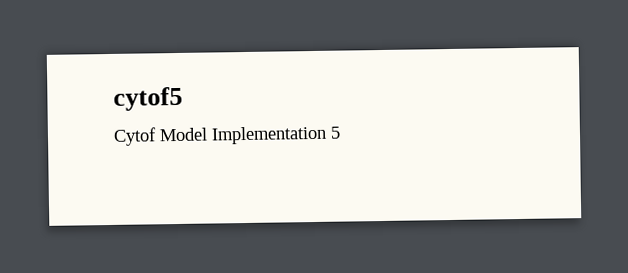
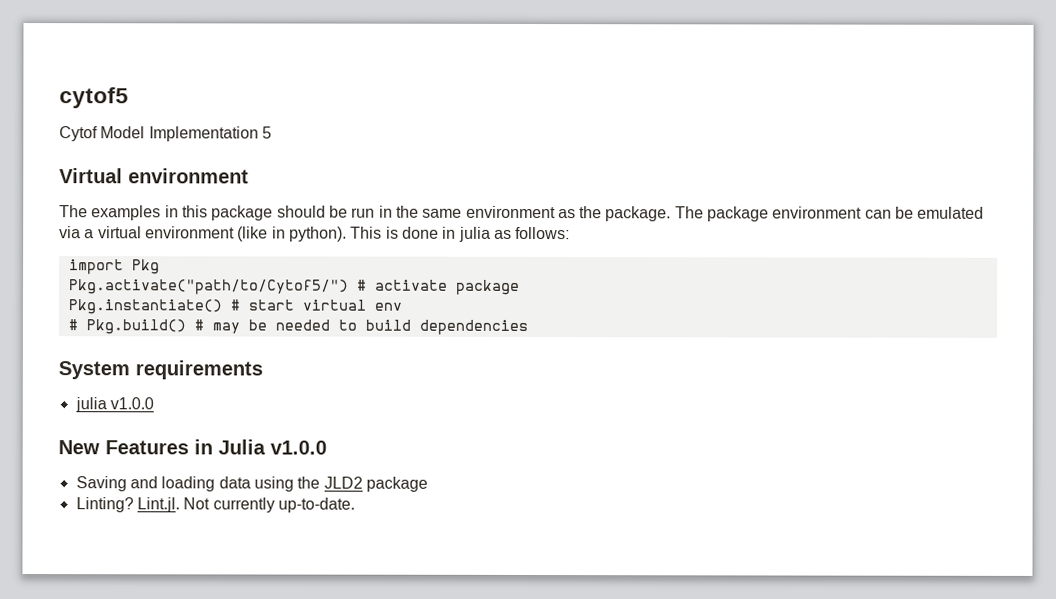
+ Virtual environment
+ The examples in this package should be run in the same environment as the package. The package environment can be emulated via a virtual environment (like in python). This is done in julia as follows:
+ import Pkg
+ Pkg.activate("path/to/Cytof5/") # activate package
+ Pkg.instantiate() # start virtual env
+ # Pkg.build() # may be needed to build dependencies
+ System requirements
+ julia v1.0.0
+ New Features in Julia v1.0.0
+ Saving and loading data using the JLD2 package
+ Linting? Lint.jl. Not currently up-to-date.

